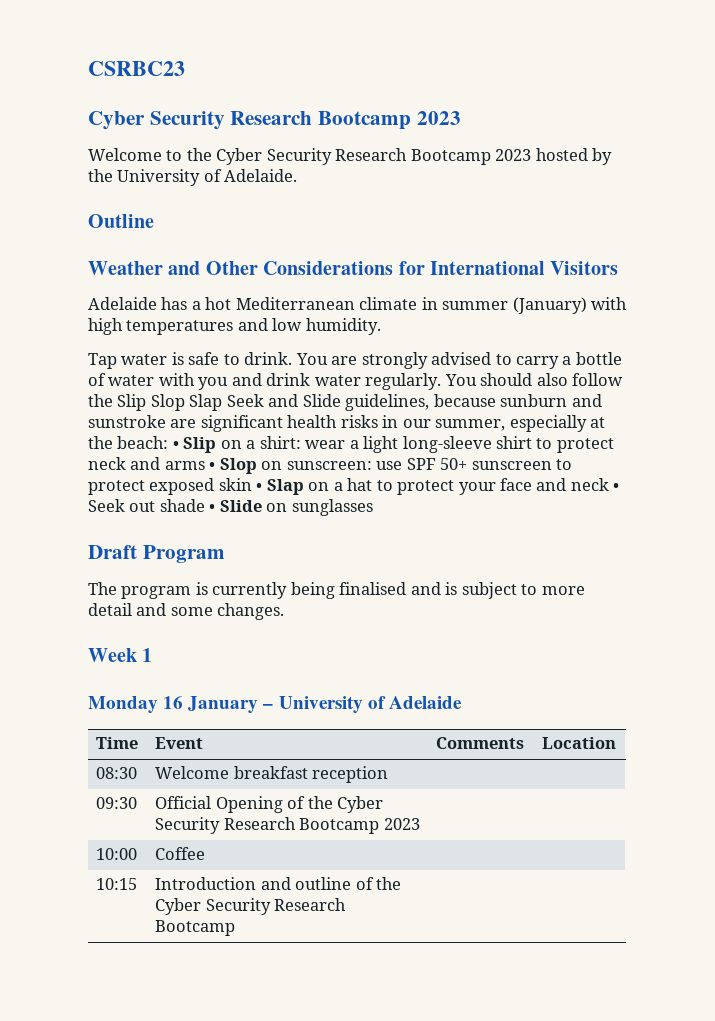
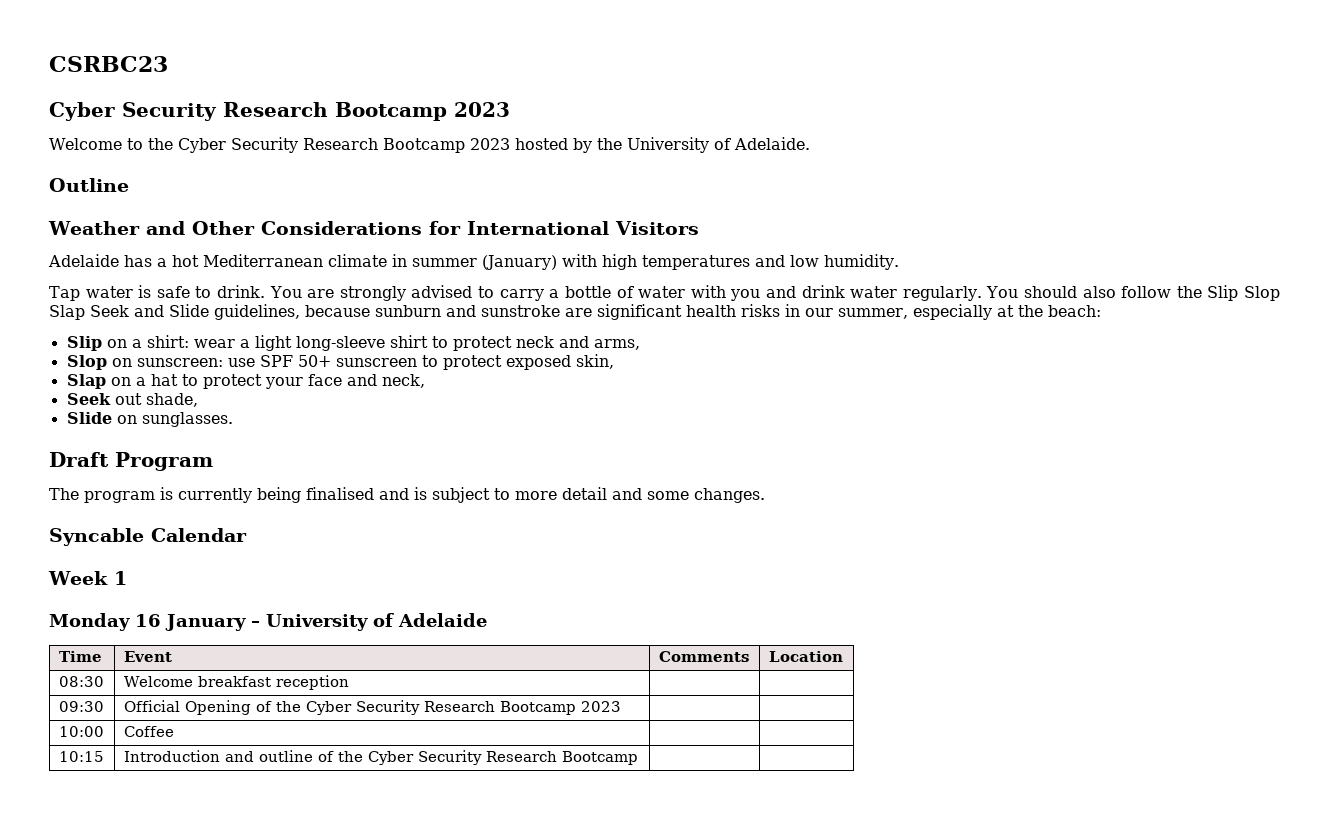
- You should also follow the Slip Slop Slap Seek and Slide guidelines, because sunburn and sunstroke are significant health risks in our summer, especially at the beach: • Slip on a shirt:
+ You should also follow the Slip Slop Slap Seek and Slide guidelines, because sunburn and sunstroke are significant health risks in our summer, especially at the beach:
+ Slip on a shirt:
- wear a light long-sleeve shirt to protect neck and arms • Slop on sunscreen:
+ wear a light long-sleeve shirt to protect neck and arms,
+ Slop on sunscreen:
- use SPF 50+ sunscreen to protect exposed skin • Slap on a hat to protect your face and neck • Seek out shade • Slide on sunglasses
+ use SPF 50+ sunscreen to protect exposed skin,
+ Slap on a hat to protect your face and neck,
+ Seek out shade,
+ Slide on sunglasses.
+ Syncable Calendar

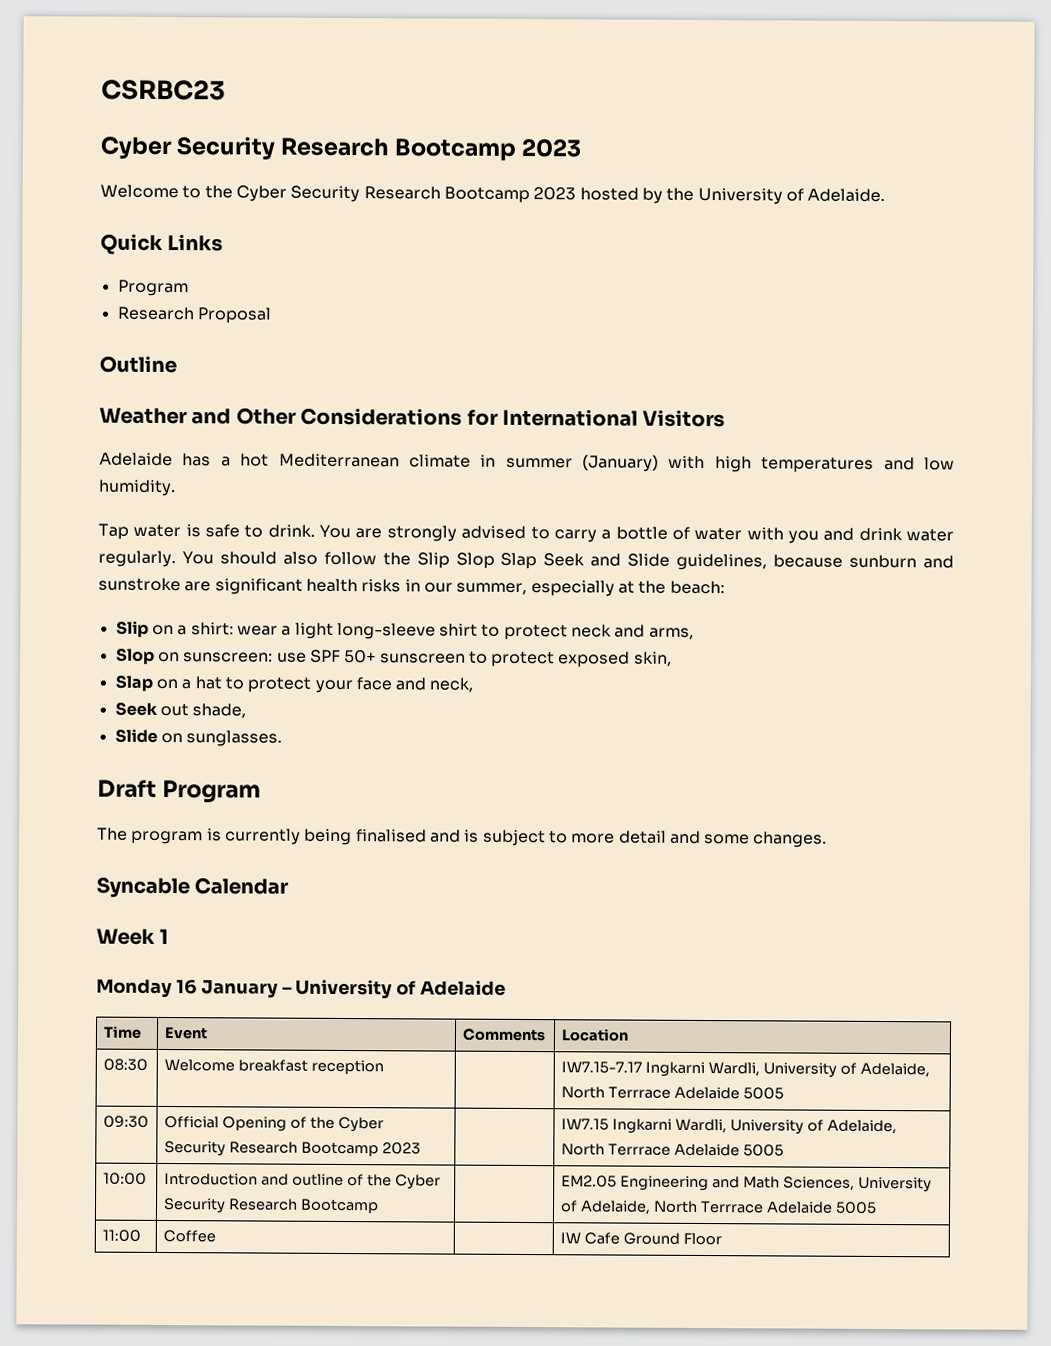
+ Quick Links
+ Program
+ Research Proposal
- 08:30 | Welcome breakfast reception | |
+ 08:30 | Welcome breakfast reception | | IW7.15-7.17 Ingkarni Wardli, University of Adelaide, North Terrrace Adelaide 5005
- 09:30 | Official Opening of the Cyber Security Research Bootcamp 2023 | |
+ 09:30 | Official Opening of the Cyber Security Research Bootcamp 2023 | | IW7.15 Ingkarni Wardli, University of Adelaide, North Terrrace Adelaide 5005
- 10:00 | Coffee | |
- 10:15 | Introduction and outline of the Cyber Security Research Bootcamp | |
+ 10:00 | Introduction and outline of the Cyber Security Research Bootcamp | | EM2.05 Engineering and Math Sciences, University of Adelaide, North Terrrace Adelaide 5005
+ 11:00 | Coffee | | IW Cafe Ground Floor

